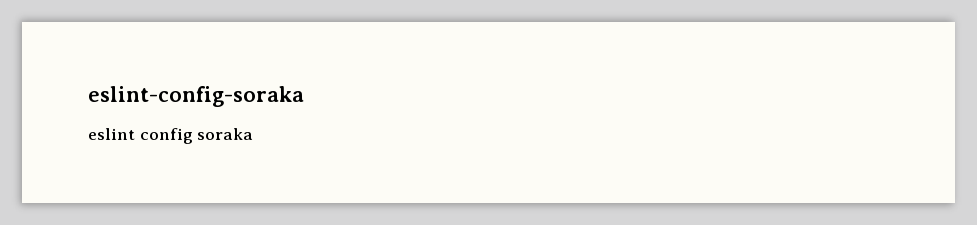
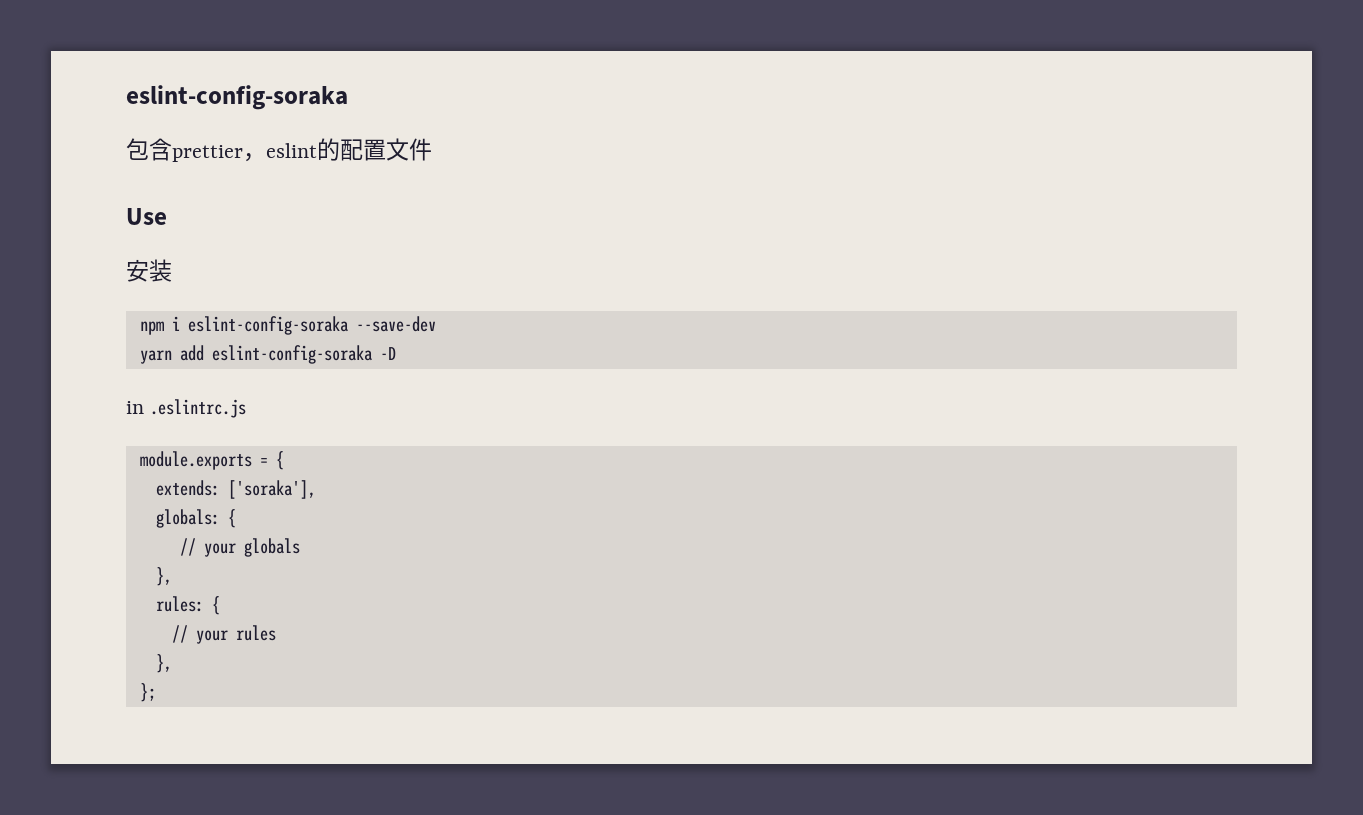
- eslint config soraka
+ 包含prettier，eslint的配置文件
+ Use
+ 安装
+ npm i eslint-config-soraka --save-dev
+ yarn add eslint-config-soraka -D
+ in .eslintrc.js
+ module.exports = {
+ extends: ['soraka'],
+ globals: {
+ // your globals
+ },
+ rules: {
+ // your rules
+ },
+ };

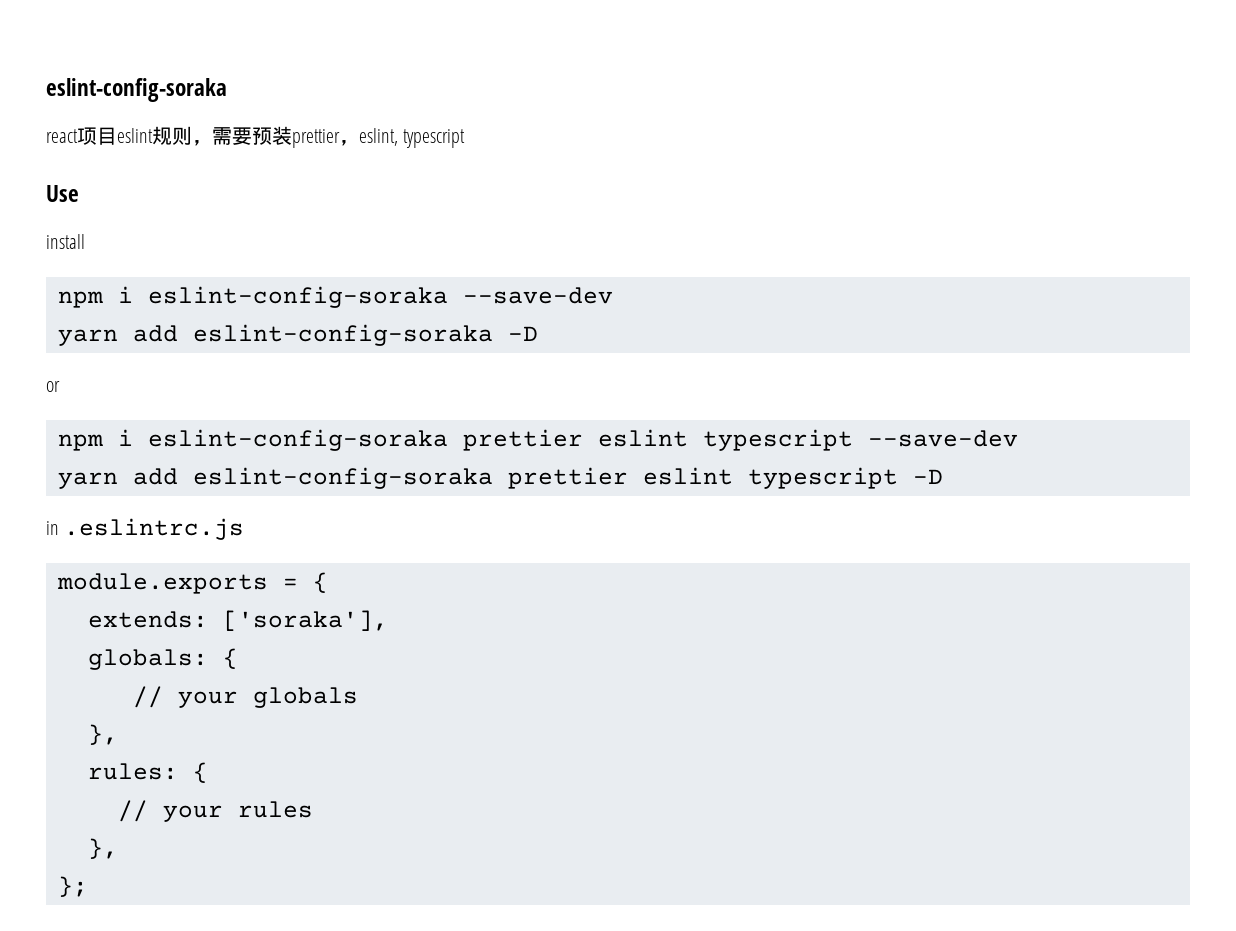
- 包含prettier，eslint的配置文件
+ react项目eslint规则，需要预装prettier，eslint, typescript
- 安装
+ install
+ or
+ npm i eslint-config-soraka prettier eslint typescript --save-dev
+ yarn add eslint-config-soraka prettier eslint typescript -D

